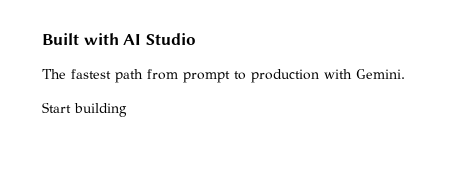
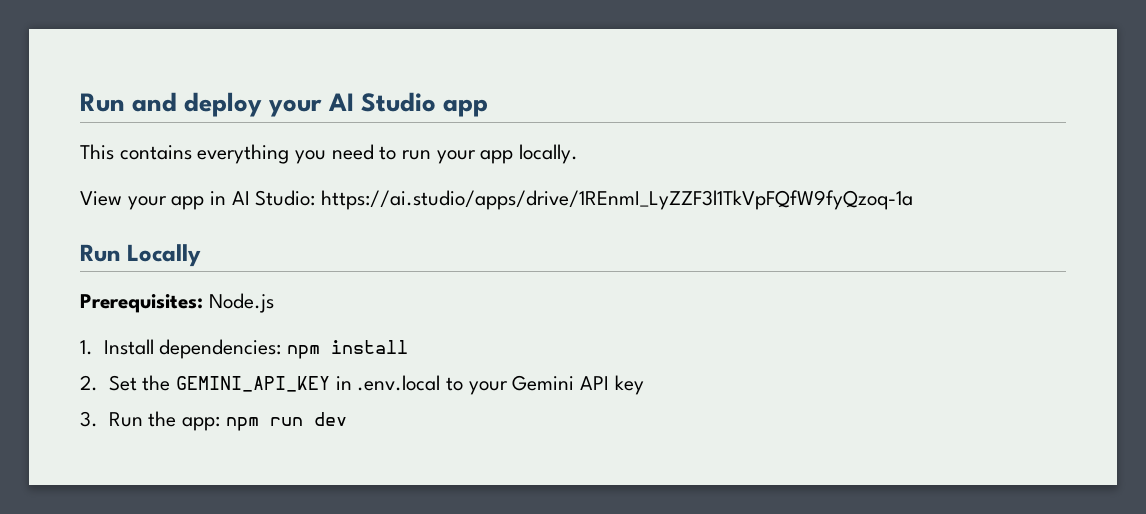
- Built with AI Studio
- The fastest path from prompt to production with Gemini.
- Start building
+ Run and deploy your AI Studio app
+ This contains everything you need to run your app locally.
+ View your app in AI Studio: https://ai.studio/apps/drive/1REnmI_LyZZF3l1TkVpFQfW9fyQzoq-1a
+ Run Locally
+ Prerequisites: Node.js
+ 1. Install dependencies: npm install
+ 2. Set the GEMINI_API_KEY in .env.local to your Gemini API key
+ 3. Run the app: npm run dev

